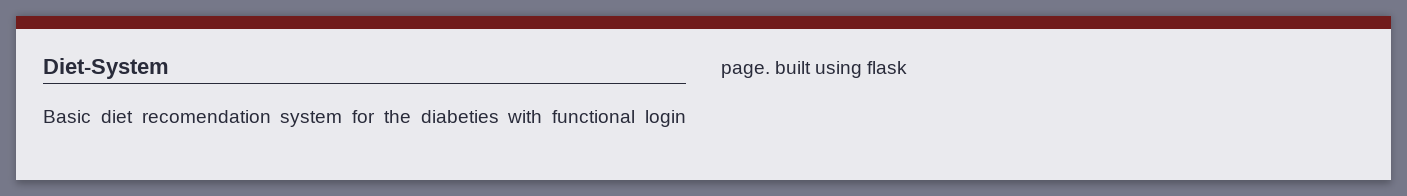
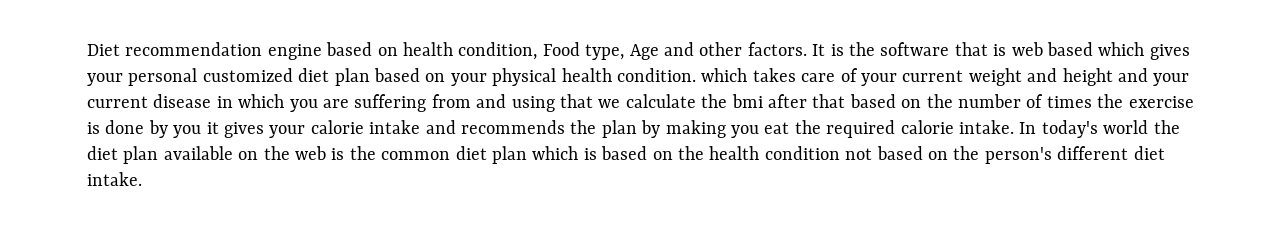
- Diet-System
- Basic diet recomendation system for the diabeties with functional login page. built using flask
+ Diet recommendation engine based on health condition, Food type, Age and other factors. It is the software that is web based which gives your personal customized diet plan based on your physical health condition. which takes care of your current weight and height and your current disease in which you are suffering from and using that we calculate the bmi after that based on the number of times the exercise is done by you it gives your calorie intake and recommends the plan by making you eat the required calorie intake. In today's world the diet plan available on the web is the common diet plan which is based on the health condition not based on the person's different diet intake.

